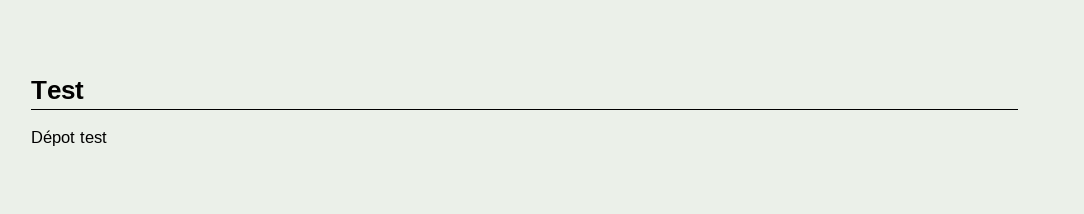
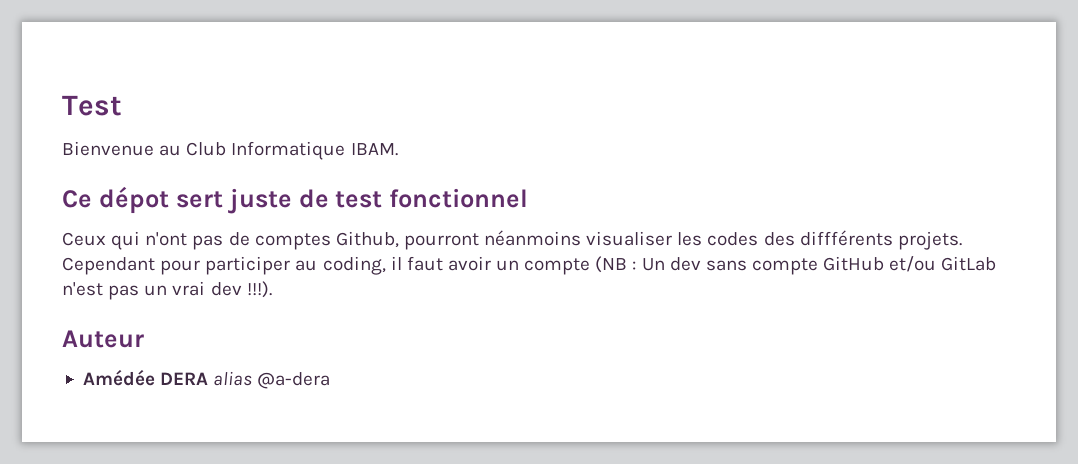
- Dépot test
+ Bienvenue au Club Informatique IBAM.
+ Ce dépot sert juste de test fonctionnel
+ Ceux qui n'ont pas de comptes Github, pourront néanmoins visualiser les codes des diffférents projets. Cependant pour participer au coding, il faut avoir un compte (NB : Un dev sans compte GitHub et/ou GitLab n'est pas un vrai dev !!!).
+ Auteur
+ Amédée DERA alias @a-dera

